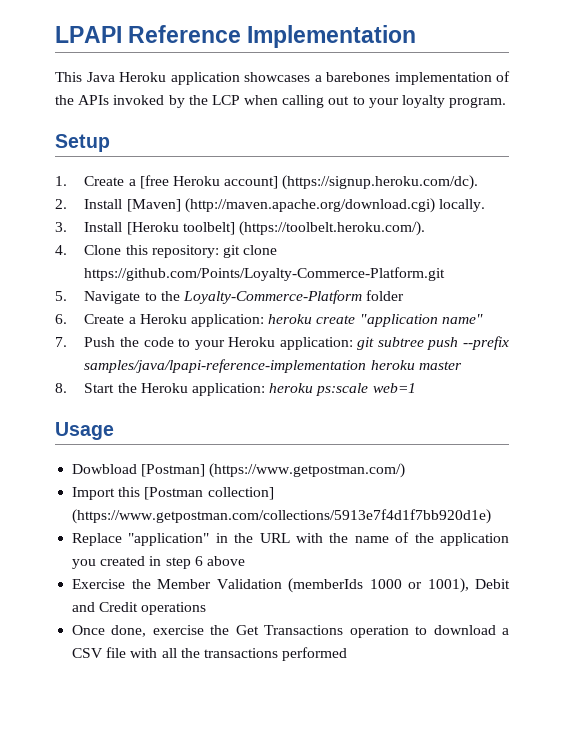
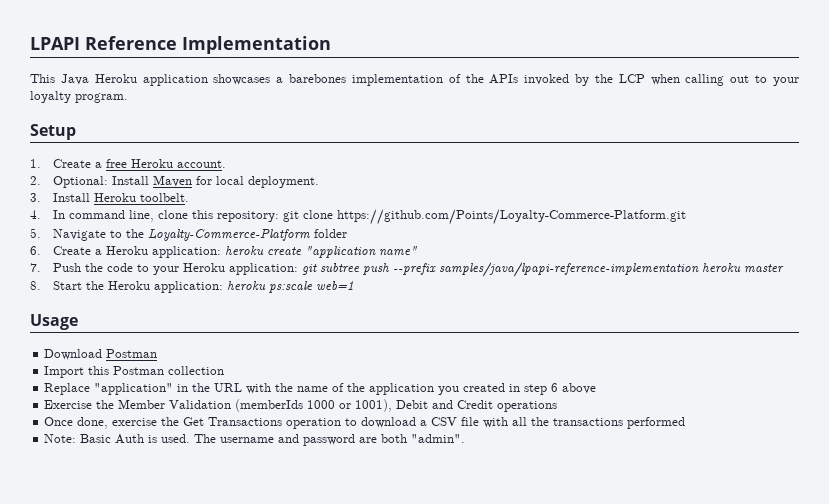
- 1. Create a [free Heroku account] (https://signup.heroku.com/dc).
- 2. Install [Maven] (http://maven.apache.org/download.cgi) locally.
- 3. Install [Heroku toolbelt] (https://toolbelt.heroku.com/).
- 4. Clone this repository: git clone https://github.com/Points/Loyalty-Commerce-Platform.git
+ 1. Create a free Heroku account.
+ 2. Optional: Install Maven for local deployment.
+ 3. Install Heroku toolbelt.
+ 4. In command line, clone this repository: git clone https://github.com/Points/Loyalty-Commerce-Platform.git
- Dowbload [Postman] (https://www.getpostman.com/)
+ Download Postman
- Import this [Postman collection] (https://www.getpostman.com/collections/5913e7f4d1f7bb920d1e)
+ Import this Postman collection
+ Note: Basic Auth is used. The username and password are both "admin".

